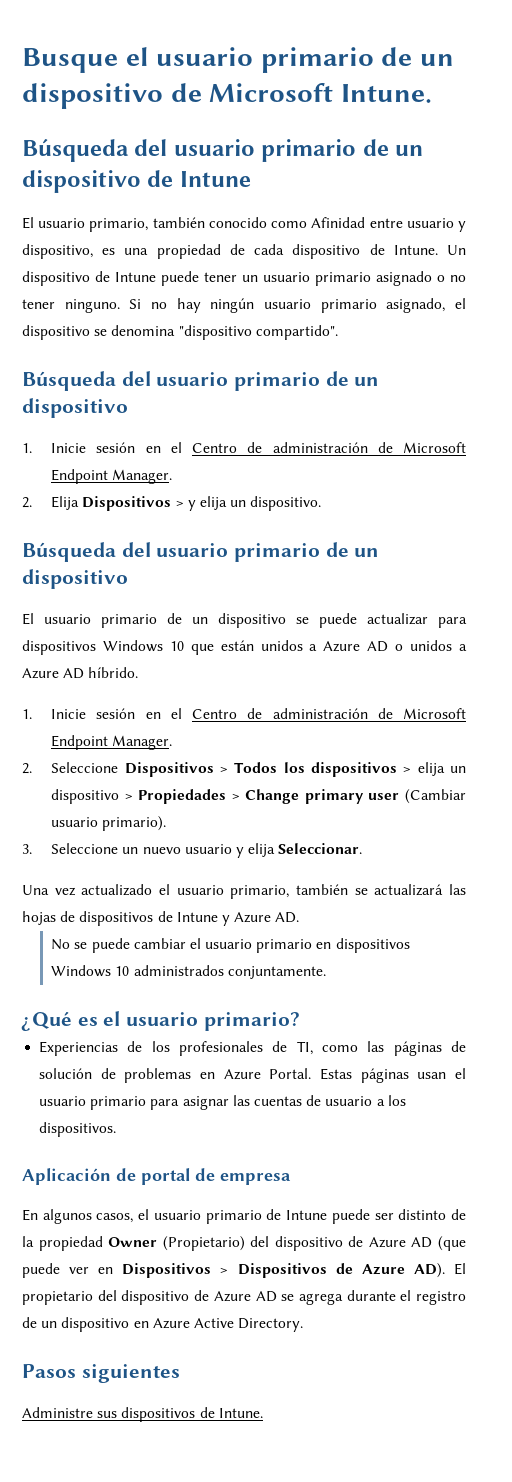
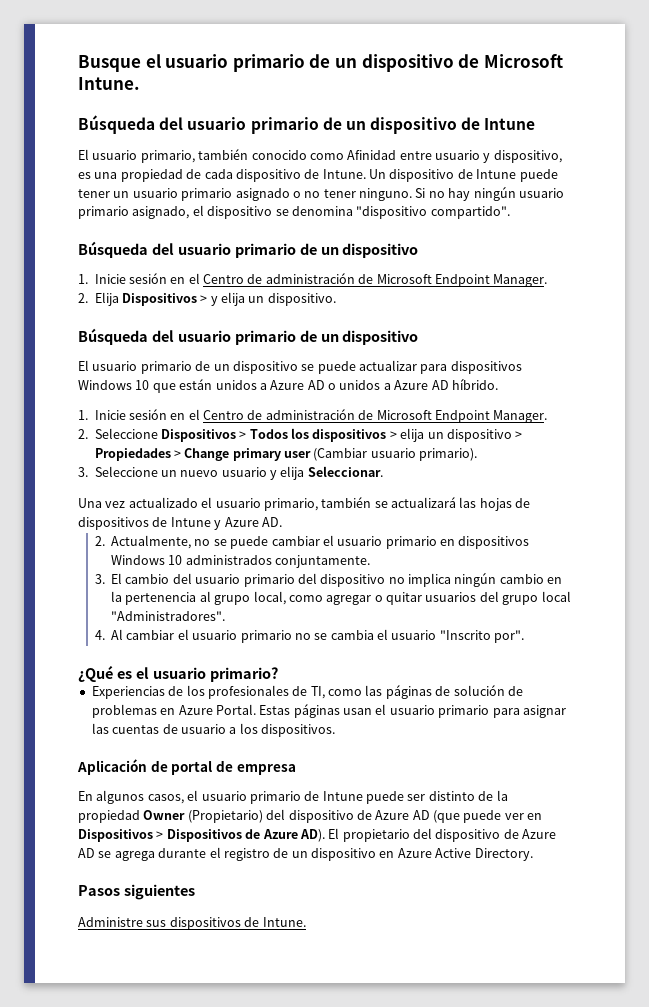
- No se puede cambiar el usuario primario en dispositivos Windows 10 administrados conjuntamente.
+ 2. Actualmente, no se puede cambiar el usuario primario en dispositivos Windows 10 administrados conjuntamente.
+ 3. El cambio del usuario primario del dispositivo no implica ningún cambio en la pertenencia al grupo local, como agregar o quitar usuarios del grupo local "Administradores".
+ 4. Al cambiar el usuario primario no se cambia el usuario "Inscrito por".

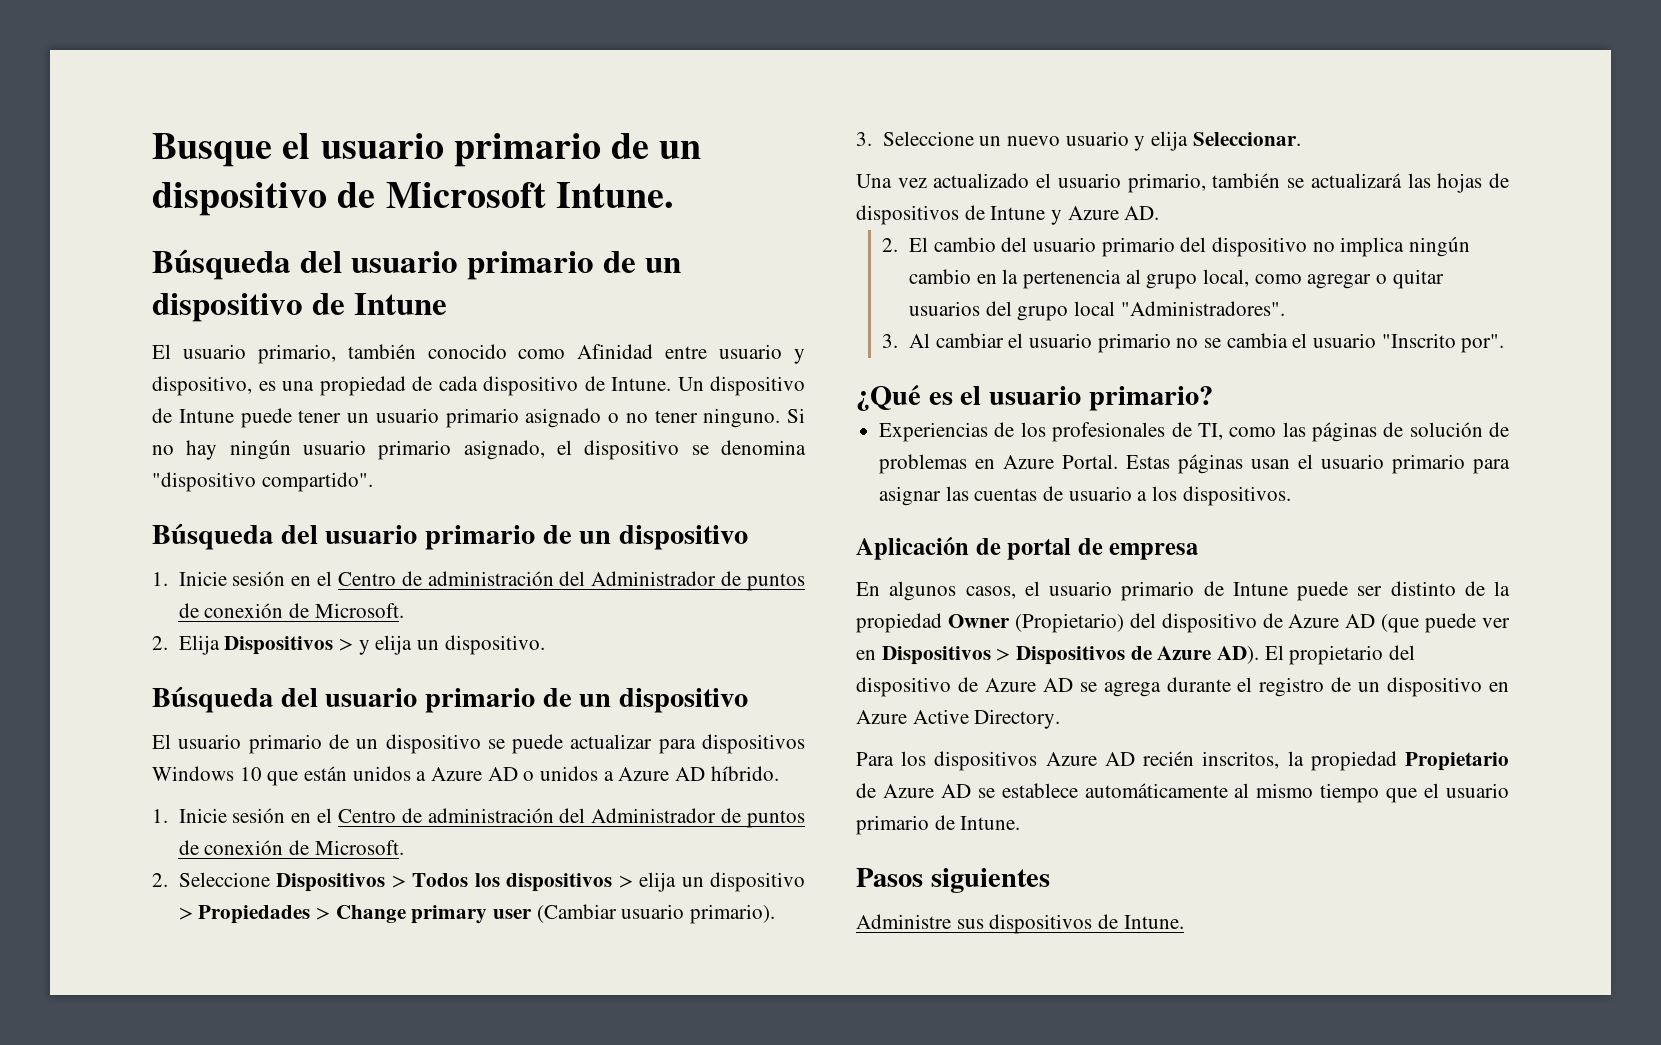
  Si no hay ningún usuario primario asignado, el dispositivo se denomina "dispositivo compartido".
  Búsqueda del usuario primario de un dispositivo
- 1. Inicie sesión en el Centro de administración de Microsoft Endpoint Manager.
+ 1. Inicie sesión en el Centro de administración del Administrador de puntos de conexión de Microsoft.
  El usuario primario de un dispositivo se puede actualizar para dispositivos Windows 10 que están unidos a Azure AD o unidos a Azure AD híbrido.
- 1. Inicie sesión en el Centro de administración de Microsoft Endpoint Manager.
+ 1. Inicie sesión en el Centro de administración del Administrador de puntos de conexión de Microsoft.
- 2. Actualmente, no se puede cambiar el usuario primario en dispositivos Windows 10 administrados conjuntamente.
- 3. El cambio del usuario primario del dispositivo no implica ningún cambio en la pertenencia al grupo local, como agregar o quitar usuarios del grupo local "Administradores".
+ 2. El cambio del usuario primario del dispositivo no implica ningún cambio en la pertenencia al grupo local, como agregar o quitar usuarios del grupo local "Administradores".
- 4. Al cambiar el usuario primario no se cambia el usuario "Inscrito por".
+ 3. Al cambiar el usuario primario no se cambia el usuario "Inscrito por".
+ Para los dispositivos Azure AD recién inscritos, la propiedad Propietario de Azure AD se establece automáticamente al mismo tiempo que el usuario primario de Intune.

